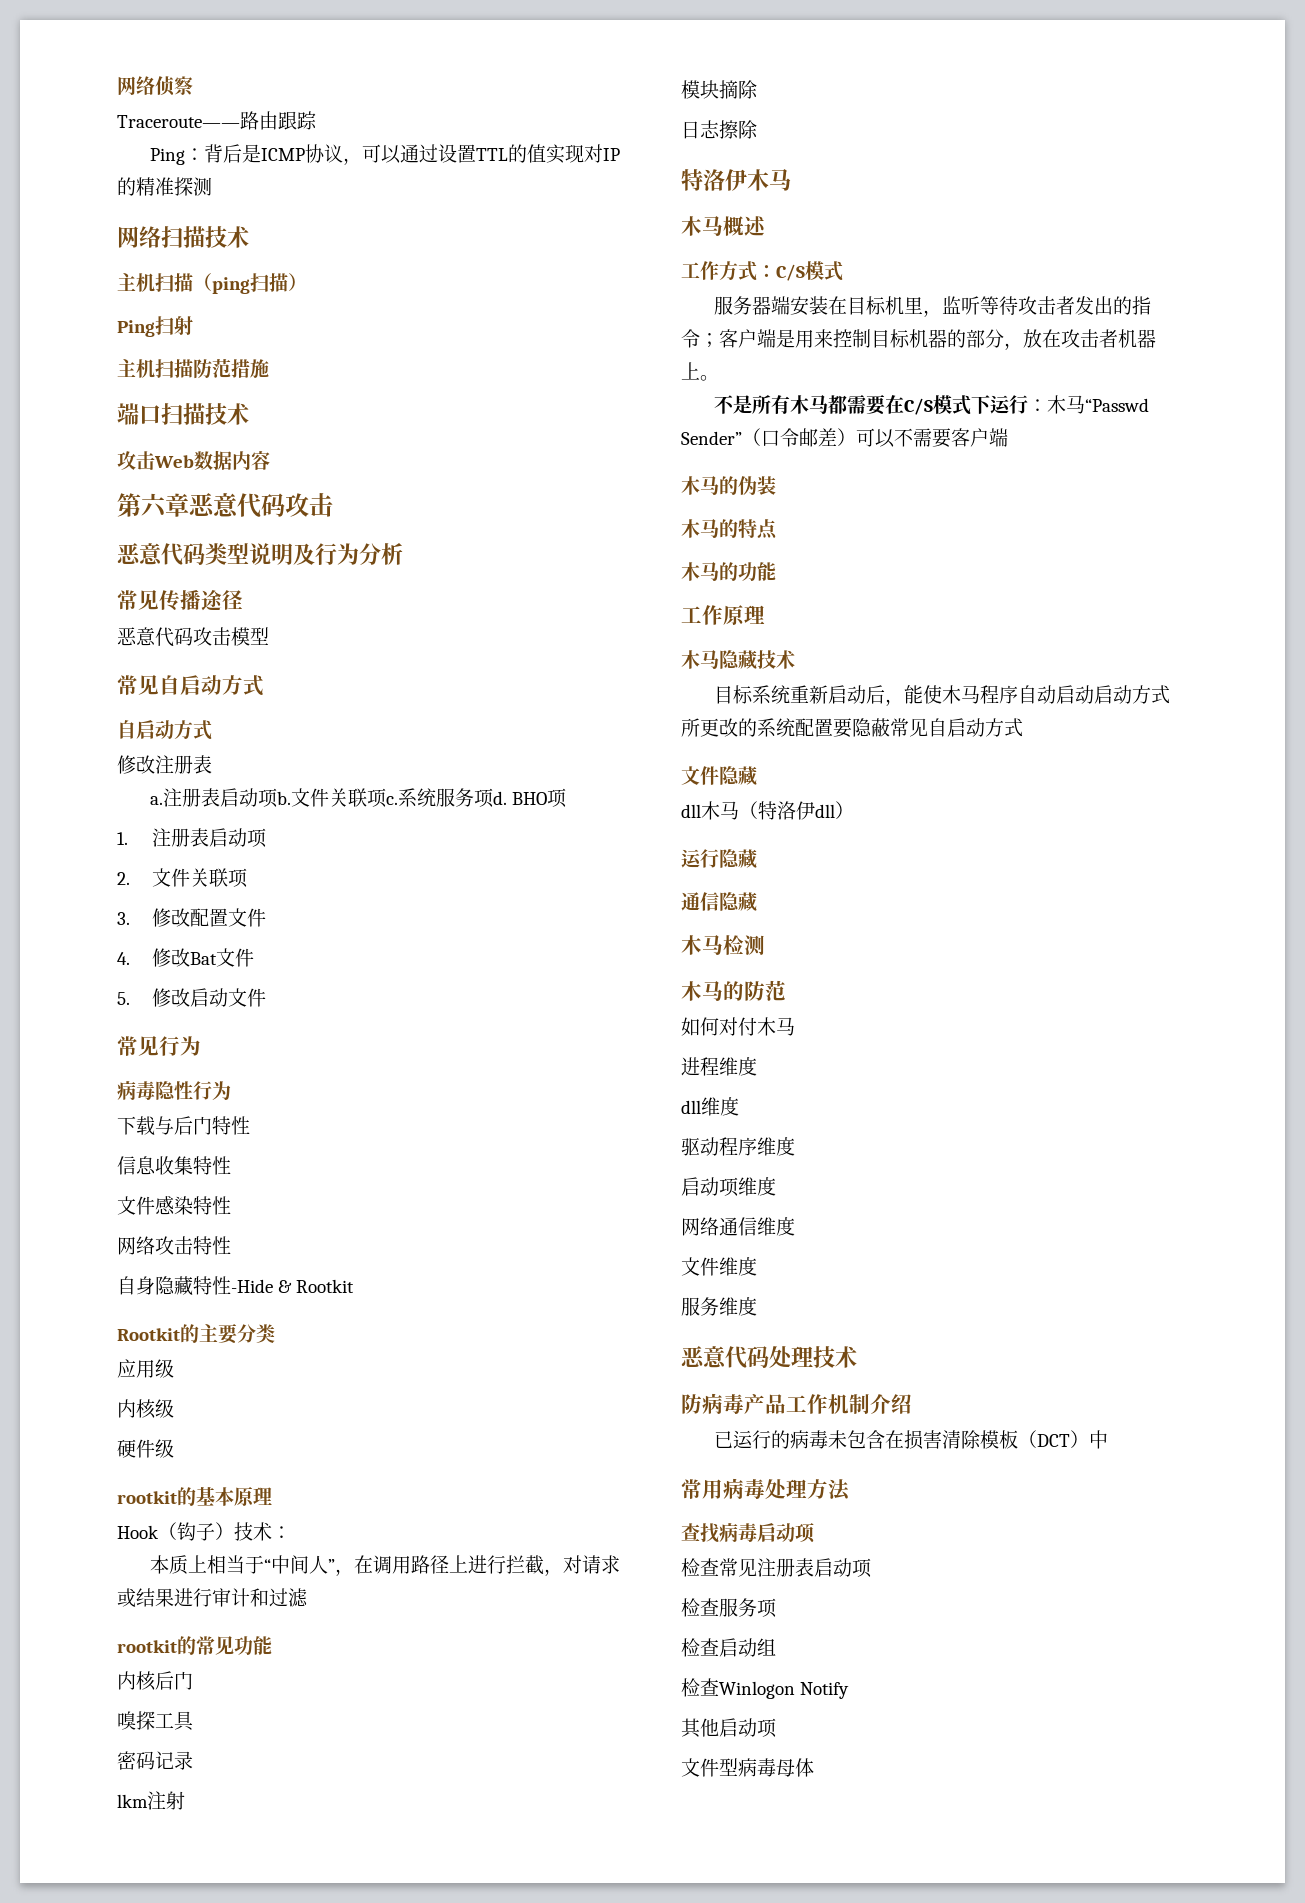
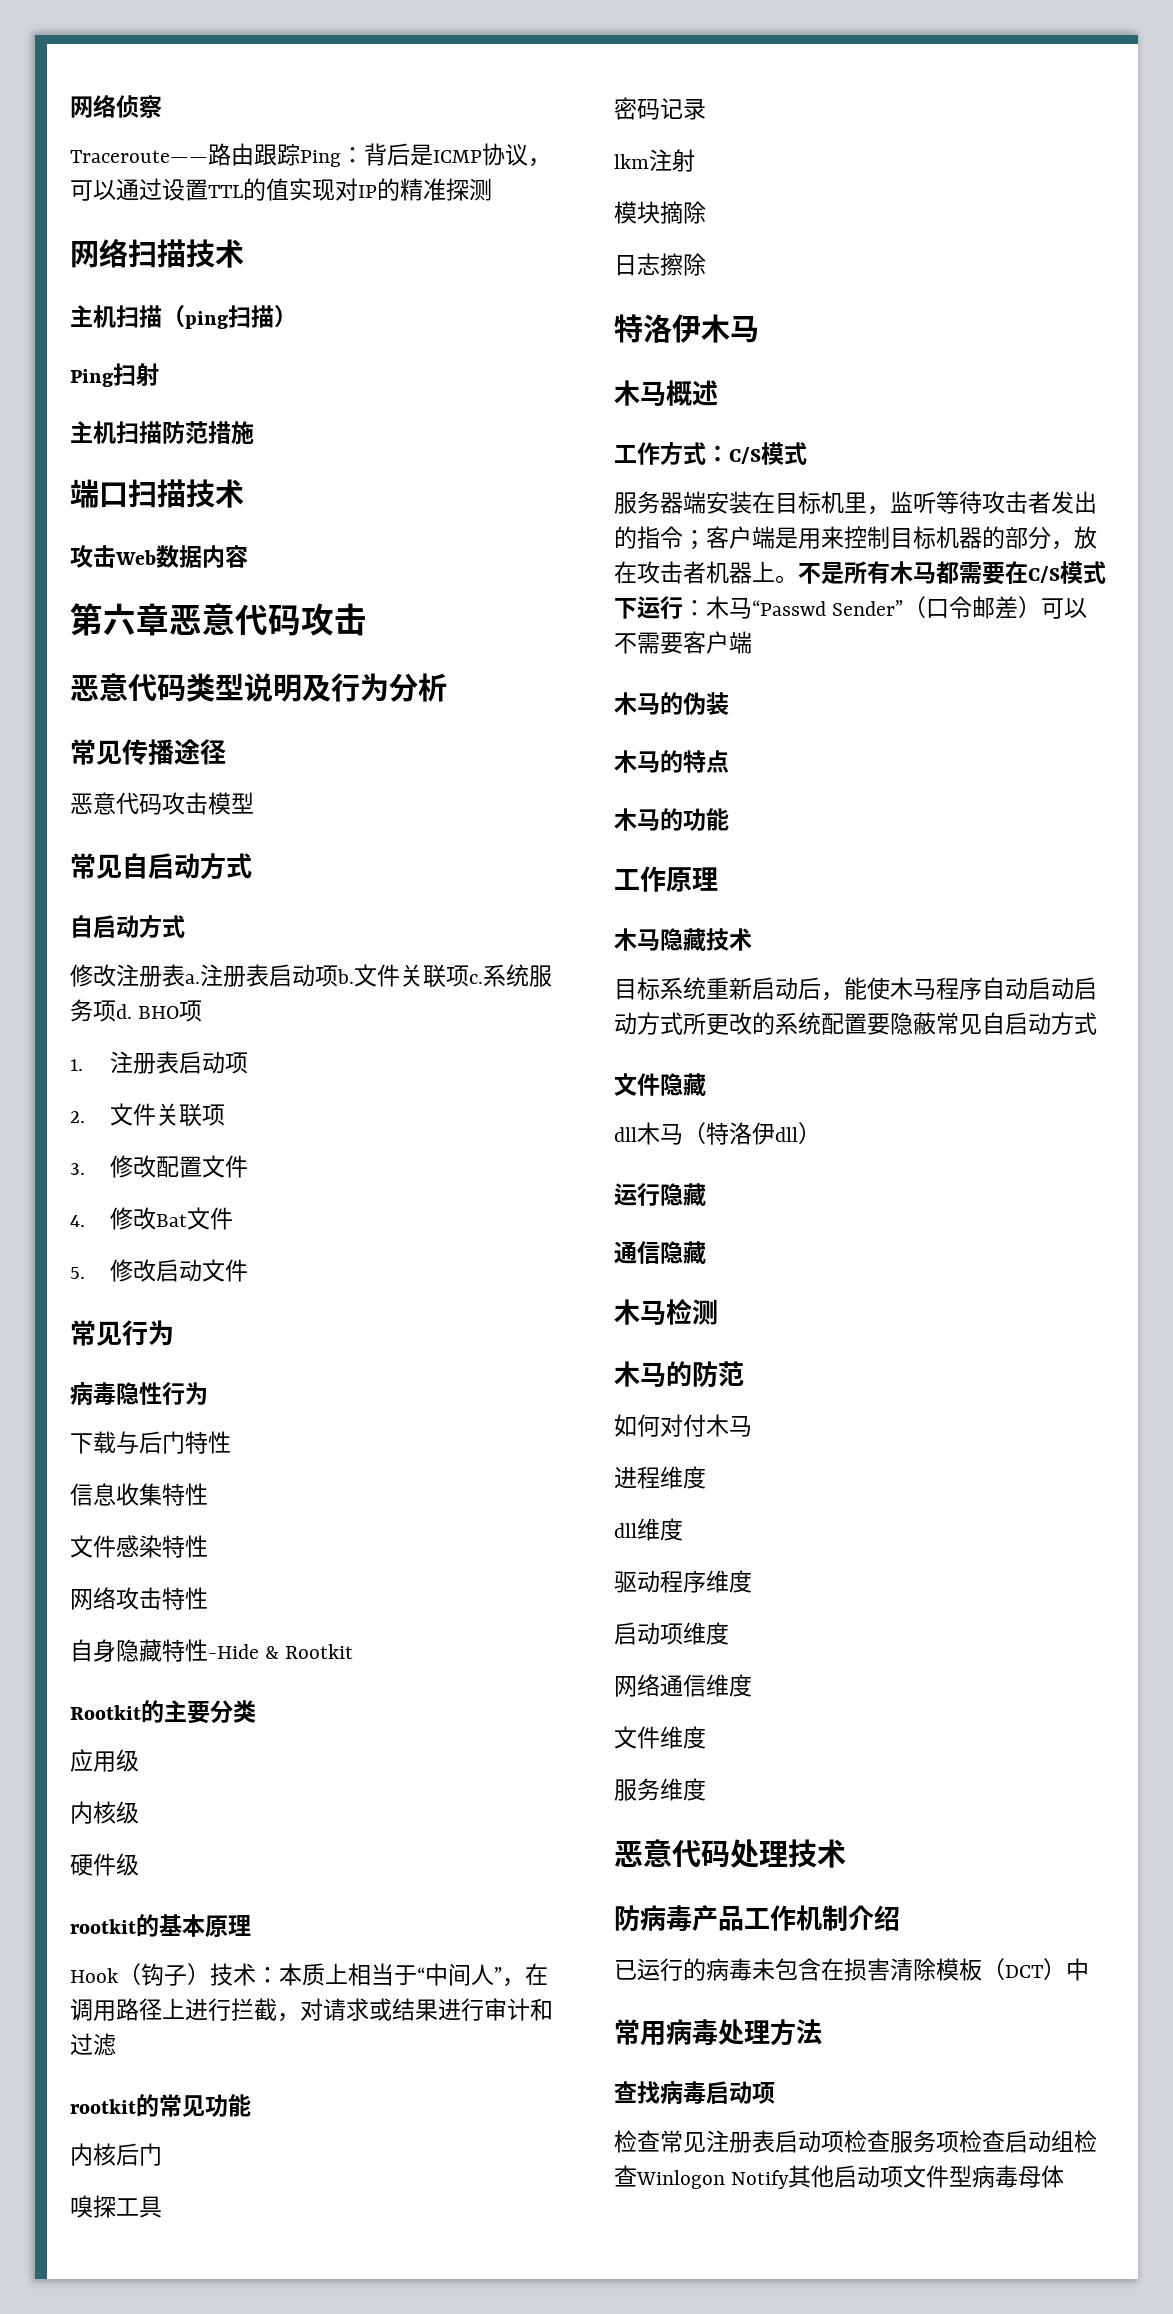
- Traceroute——路由跟踪
- Ping：背后是ICMP协议，可以通过设置TTL的值实现对IP的精准探测
+ Traceroute——路由跟踪Ping：背后是ICMP协议，可以通过设置TTL的值实现对IP的精准探测
- 修改注册表
- a.
+ 修改注册表a.
- Hook（钩子）技术：
- 本质上相当于“中间人”，在调用路径上进行拦截，对请求或结果进行审计和过滤
+ Hook（钩子）技术：本质上相当于“中间人”，在调用路径上进行拦截，对请求或结果进行审计和过滤
- 服务器端安装在目标机里，监听等待攻击者发出的指令；客户端是用来控制目标机器的部分，放在攻击者机器上。
- 不是所有木马都需要在C/S模式下运行：木马“Passwd Sender”（口令邮差）可以不需要客户端
+ 服务器端安装在目标机里，监听等待攻击者发出的指令；客户端是用来控制目标机器的部分，放在攻击者机器上。不是所有木马都需要在C/S模式下运行：木马“Passwd Sender”（口令邮差）可以不需要客户端
- 检查常见注册表启动项
- 检查服务项
- 检查启动组
- 检查Winlogon Notify
- 其他启动项
- 文件型病毒母体
+ 检查常见注册表启动项检查服务项检查启动组检查Winlogon Notify其他启动项文件型病毒母体

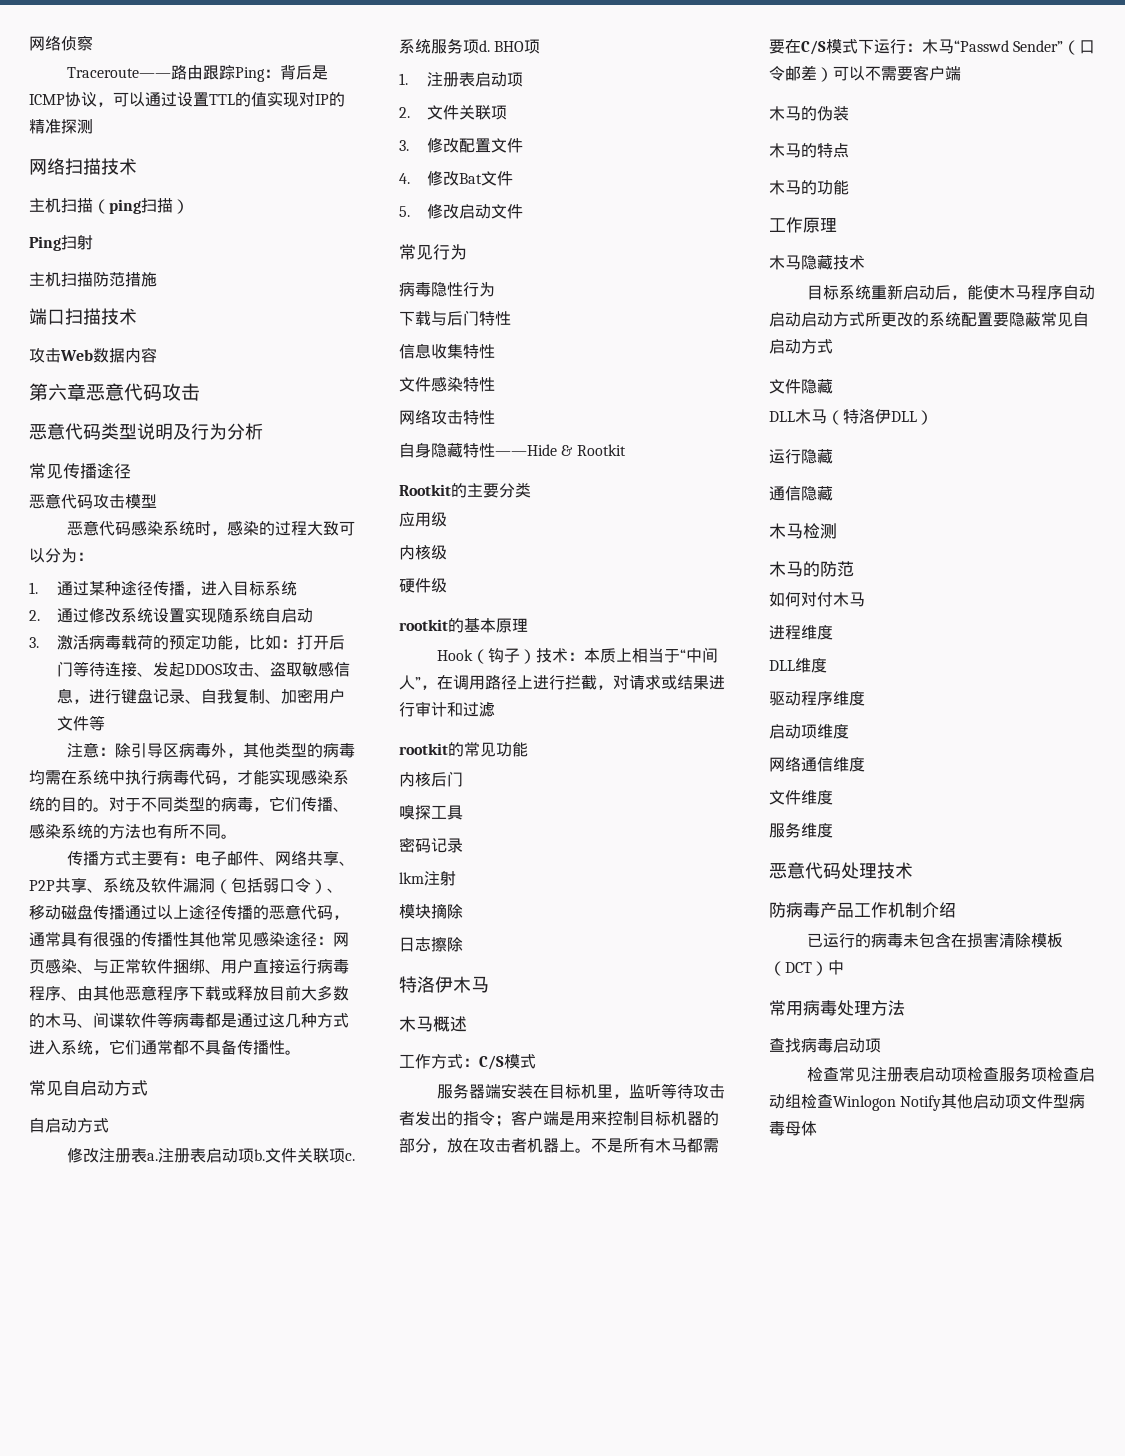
+ 恶意代码感染系统时，感染的过程大致可以分为：
+ 1.通过某种途径传播，进入目标系统
+ 2.通过修改系统设置实现随系统自启动
+ 3.激活病毒载荷的预定功能，比如：打开后门等待连接、发起DDOS攻击、盗取敏感信息，进行键盘记录、自我复制、加密用户文件等
+ 注意：除引导区病毒外，其他类型的病毒均需在系统中执行病毒代码，才能实现感染系统的目的。对于不同类型的病毒，它们传播、感染系统的方法也有所不同。
+ 传播方式主要有：电子邮件、网络共享、P2P共享、系统及软件漏洞（包括弱口令）、移动磁盘传播通过以上途径传播的恶意代码，通常具有很强的传播性其他常见感染途径：网页感染、与正常软件捆绑、用户直接运行病毒程序、由其他恶意程序下载或释放目前大多数的木马、间谍软件等病毒都是通过这几种方式进入系统，它们通常都不具备传播性。
- 自身隐藏特性-Hide & Rootkit
+ 自身隐藏特性——Hide & Rootkit
- dll木马（特洛伊dll）
+ DLL木马（特洛伊DLL）
- dll维度
+ DLL维度

